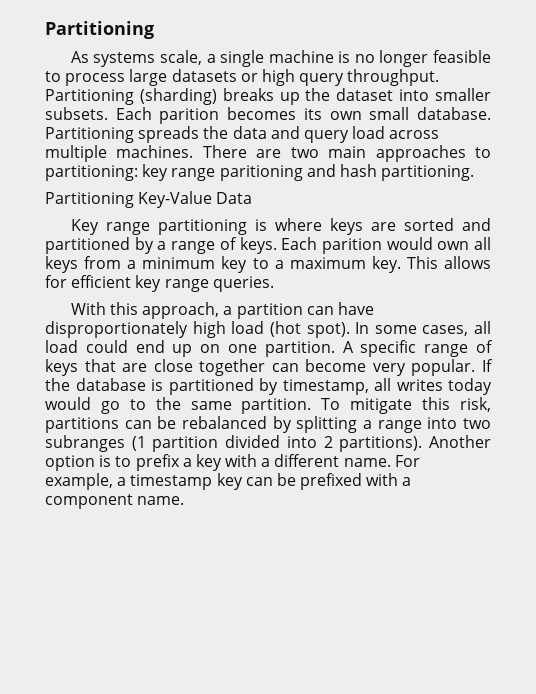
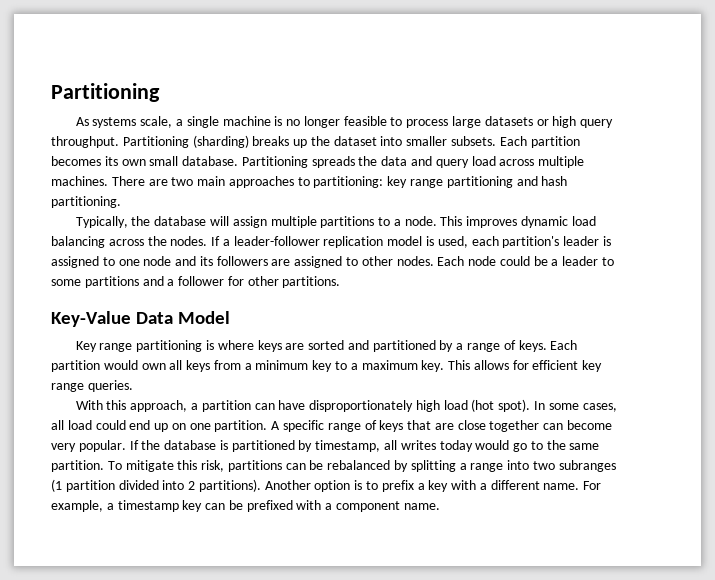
- Each parition becomes its own small database.
+ Each partition becomes its own small database.
- There are two main approaches to partitioning: key range paritioning and hash partitioning.
+ There are two main approaches to partitioning: key range partitioning and hash partitioning.
- Partitioning Key-Value Data
+ Typically, the database will assign multiple partitions to a node. This improves dynamic load balancing across the nodes. If a leader-follower replication model is used, each partition's leader is assigned to one node and its followers are assigned to other nodes. Each node could be a leader to some partitions and a follower for other partitions.
+ Key-Value Data Model
- Each parition would own all keys from a minimum key to a maximum key.
+ Each partition would own all keys from a minimum key to a maximum key.

